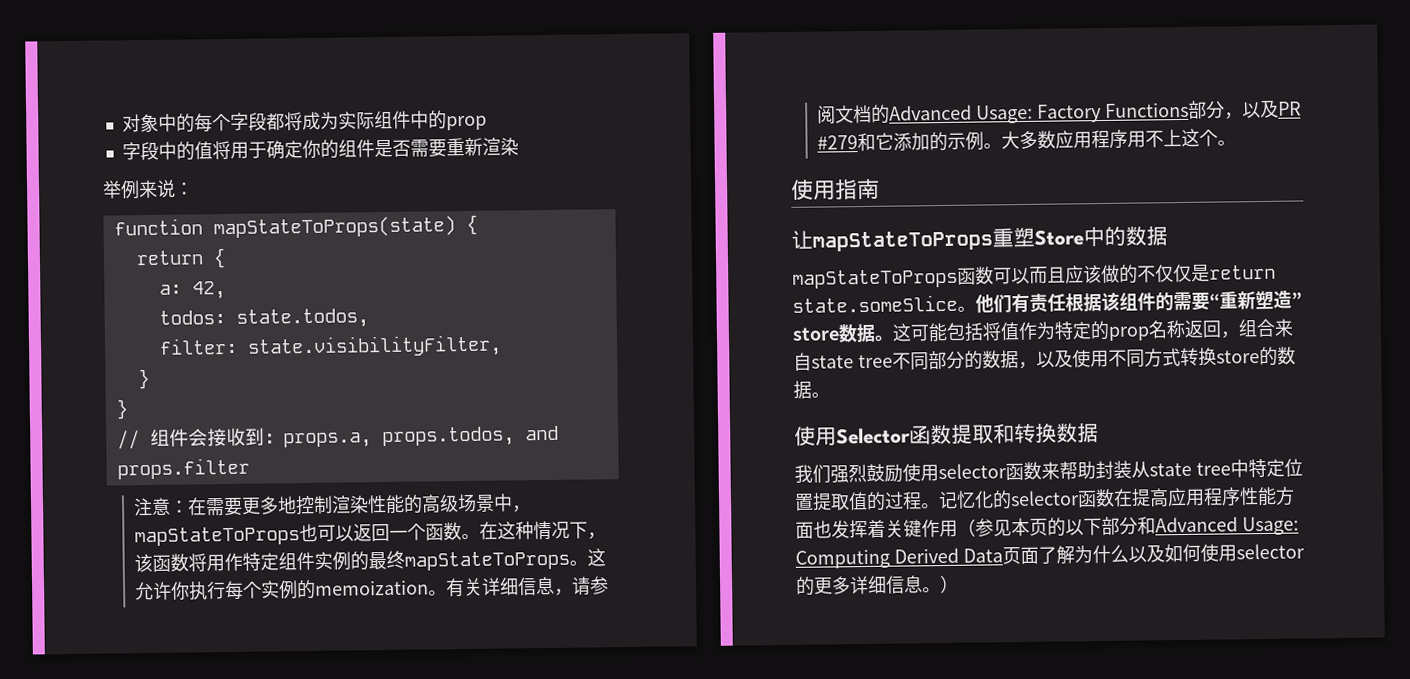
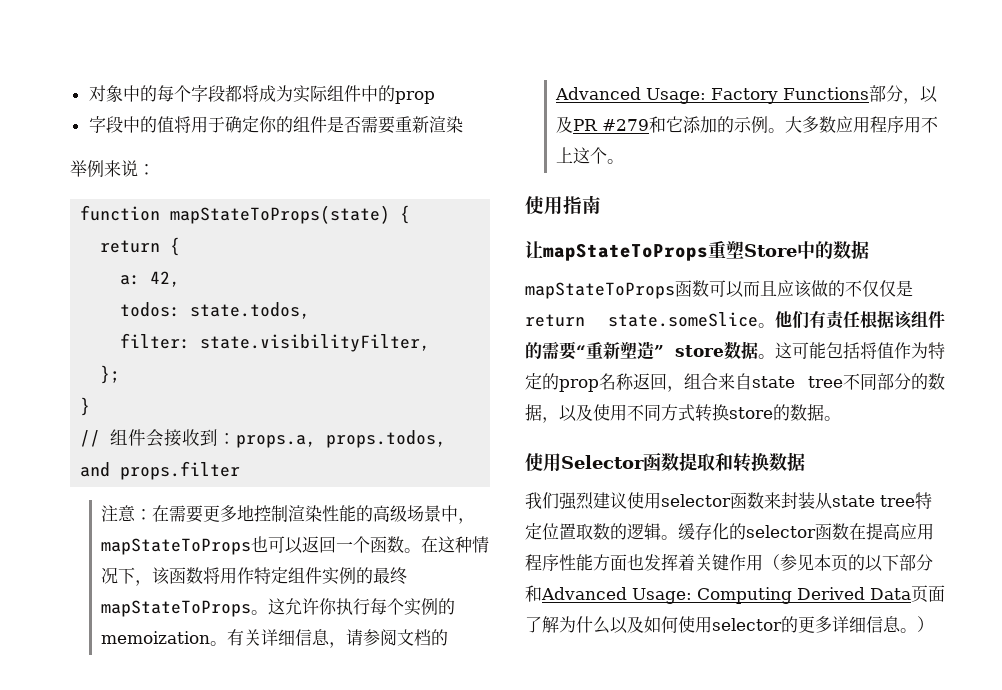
  filter: state.visibilityFilter,
- }
+ };
- 我们强烈鼓励使用selector函数来帮助封装从state tree中特定位置提取值的过程。记忆化的selector函数在提高应用程序性能方面也发挥着关键作用（参见本页的以下部分和Advanced Usage: Computing Derived Data页面了解为什么以及如何使用selector的更多详细信息。）
+ 我们强烈建议使用selector函数来封装从state tree特定位置取数的逻辑。缓存化的selector函数在提高应用程序性能方面也发挥着关键作用（参见本页的以下部分和Advanced Usage: Computing Derived Data页面了解为什么以及如何使用selector的更多详细信息。）

